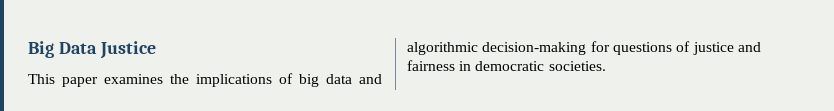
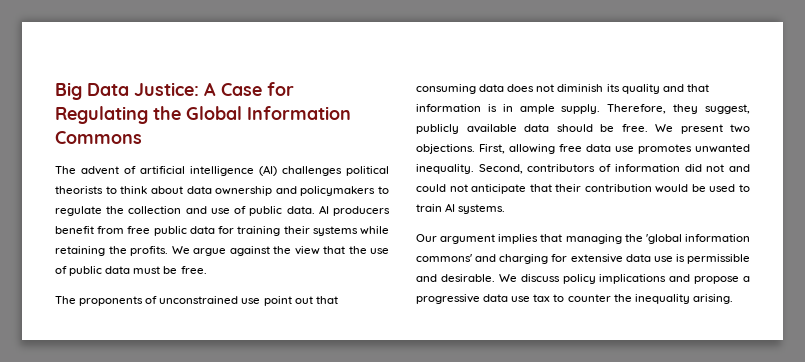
- Big Data Justice
- This paper examines the implications of big data and algorithmic decision-making for questions of justice and fairness in democratic societies.
+ Big Data Justice: A Case for Regulating the Global Information Commons
+ The advent of artificial intelligence (AI) challenges political theorists to think about data ownership and policymakers to regulate the collection and use of public data. AI producers benefit from free public data for training their systems while retaining the profits. We argue against the view that the use of public data must be free.
+ The proponents of unconstrained use point out that consuming data does not diminish its quality and that information is in ample supply. Therefore, they suggest, publicly available data should be free. We present two objections. First, allowing free data use promotes unwanted inequality. Second, contributors of information did not and could not anticipate that their contribution would be used to train AI systems.
+ Our argument implies that managing the 'global information commons' and charging for extensive data use is permissible and desirable. We discuss policy implications and propose a progressive data use tax to counter the inequality arising.

